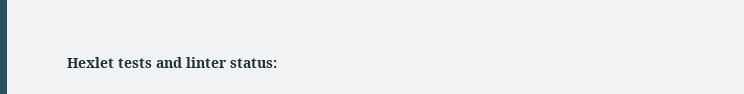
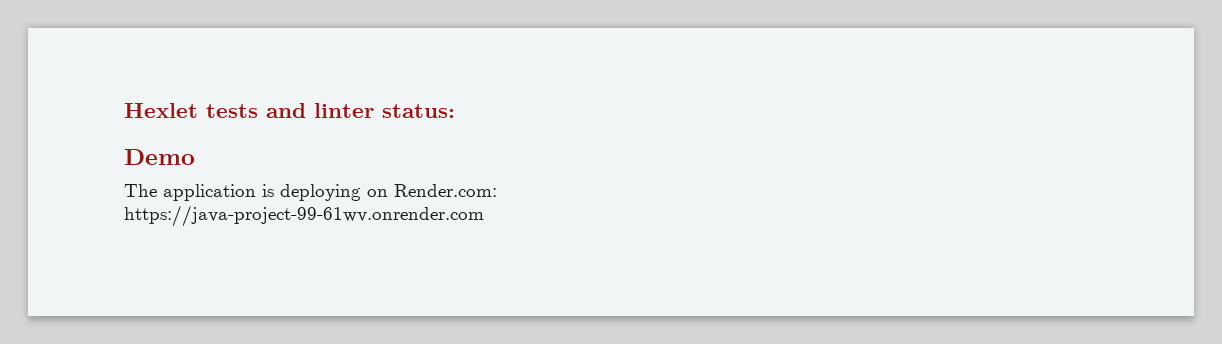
+ Demo
+ The application is deploying on Render.com:
+ https://java-project-99-61wv.onrender.com

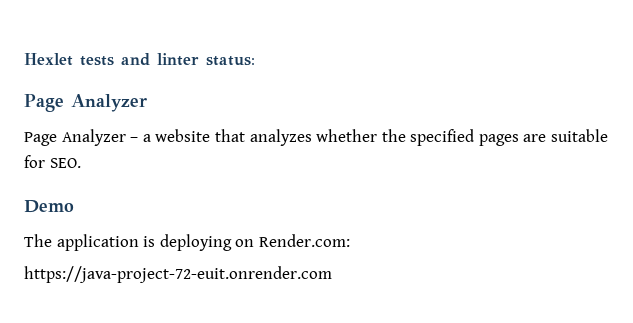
  Hexlet tests and linter status:
+ Page Analyzer
+ Page Analyzer – a website that analyzes whether the specified pages are suitable for SEO.
- https://java-project-99-61wv.onrender.com
+ https://java-project-72-euit.onrender.com

